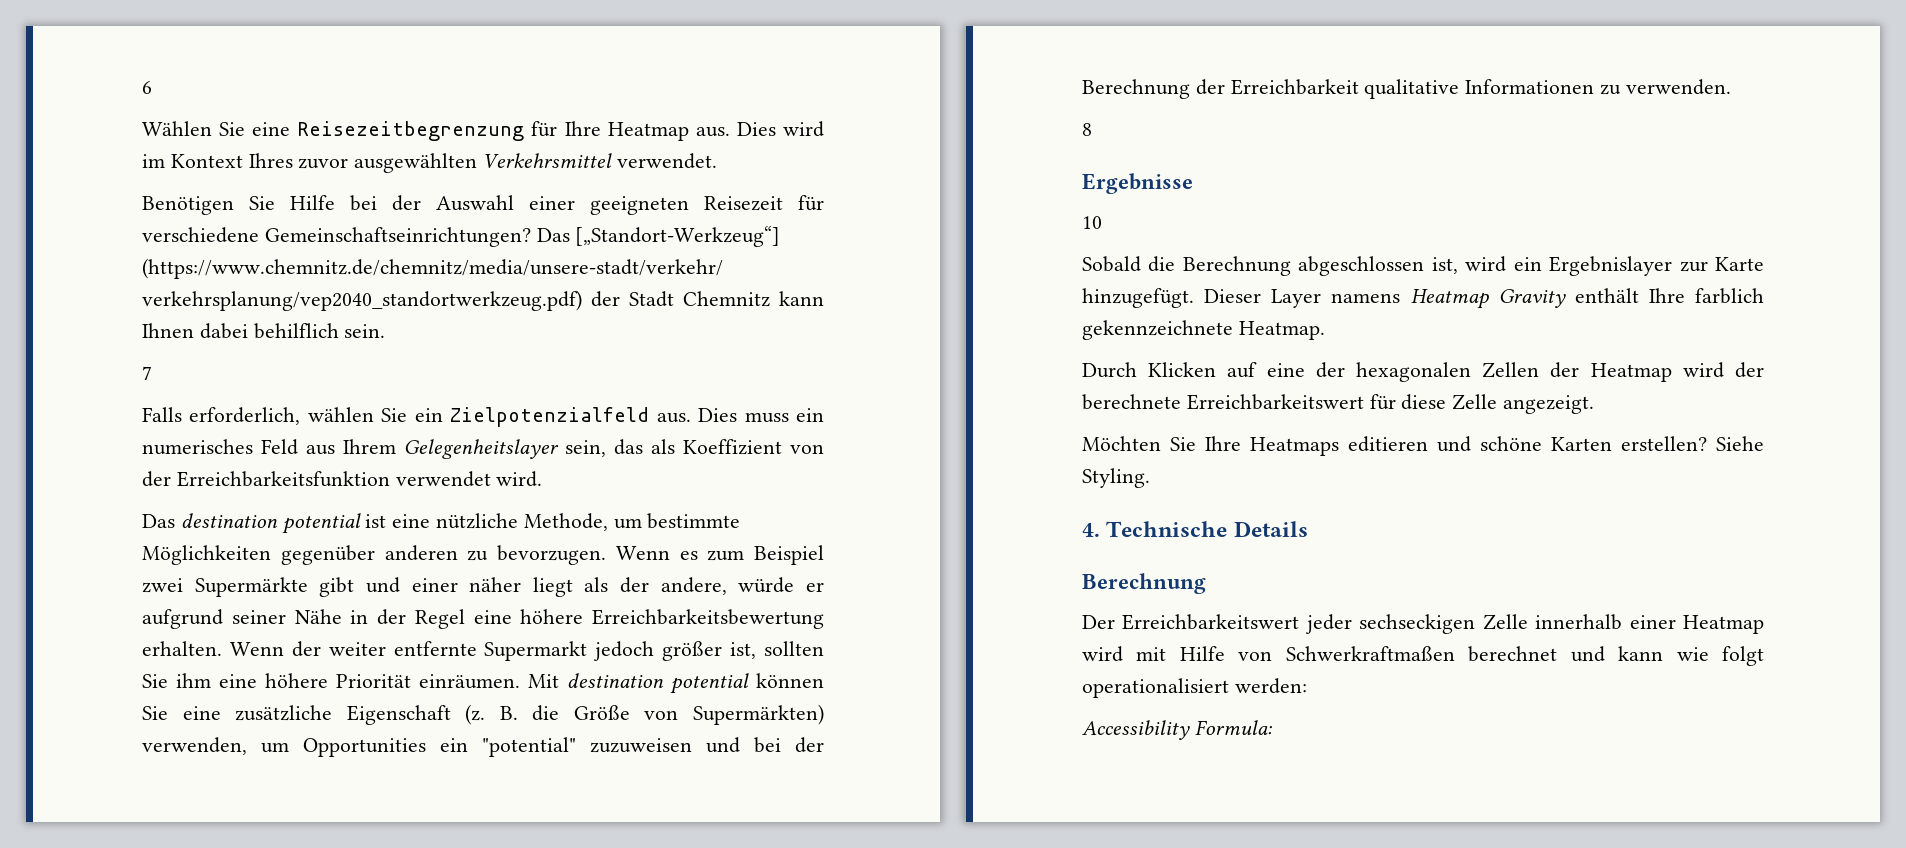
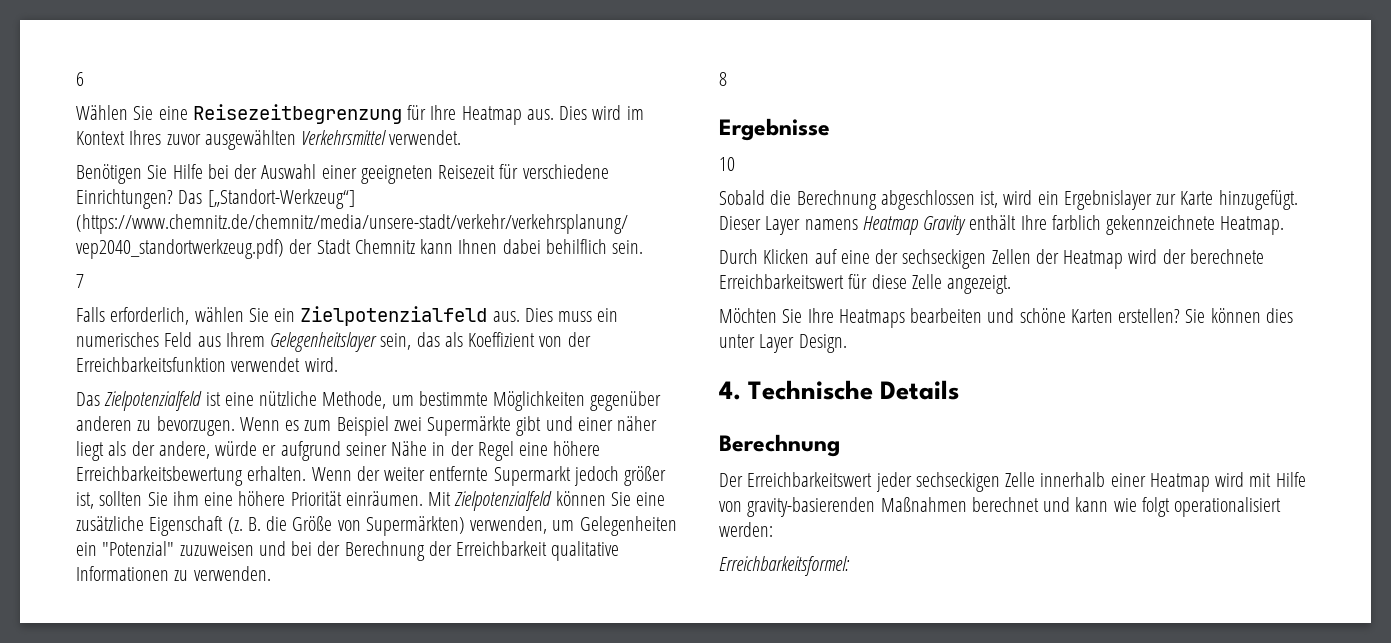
- Benötigen Sie Hilfe bei der Auswahl einer geeigneten Reisezeit für verschiedene Gemeinschaftseinrichtungen?
+ Benötigen Sie Hilfe bei der Auswahl einer geeigneten Reisezeit für verschiedene Einrichtungen?
- Das destination potential ist eine nützliche Methode, um bestimmte Möglichkeiten gegenüber anderen zu bevorzugen.
+ Das Zielpotenzialfeld ist eine nützliche Methode, um bestimmte Möglichkeiten gegenüber anderen zu bevorzugen.
- Mit destination potential können Sie eine zusätzliche Eigenschaft (z.
+ Mit Zielpotenzialfeld können Sie eine zusätzliche Eigenschaft (z.
- B. die Größe von Supermärkten) verwenden, um Opportunities ein "potential" zuzuweisen und bei der Berechnung der Erreichbarkeit qualitative Informationen zu verwenden.
+ B. die Größe von Supermärkten) verwenden, um Gelegenheiten ein "Potenzial" zuzuweisen und bei der Berechnung der Erreichbarkeit qualitative Informationen zu verwenden.
- Durch Klicken auf eine der hexagonalen Zellen der Heatmap wird der berechnete Erreichbarkeitswert für diese Zelle angezeigt.
+ Durch Klicken auf eine der sechseckigen Zellen der Heatmap wird der berechnete Erreichbarkeitswert für diese Zelle angezeigt.
- Möchten Sie Ihre Heatmaps editieren und schöne Karten erstellen?
+ Möchten Sie Ihre Heatmaps bearbeiten und schöne Karten erstellen?
- Siehe Styling.
+ Sie können dies unter Layer Design.
- Der Erreichbarkeitswert jeder sechseckigen Zelle innerhalb einer Heatmap wird mit Hilfe von Schwerkraftmaßen berechnet und kann wie folgt operationalisiert werden:
+ Der Erreichbarkeitswert jeder sechseckigen Zelle innerhalb einer Heatmap wird mit Hilfe von gravity-basierenden Maßnahmen berechnet und kann wie folgt operationalisiert werden:
- Accessibility Formula:
+ Erreichbarkeitsformel:

